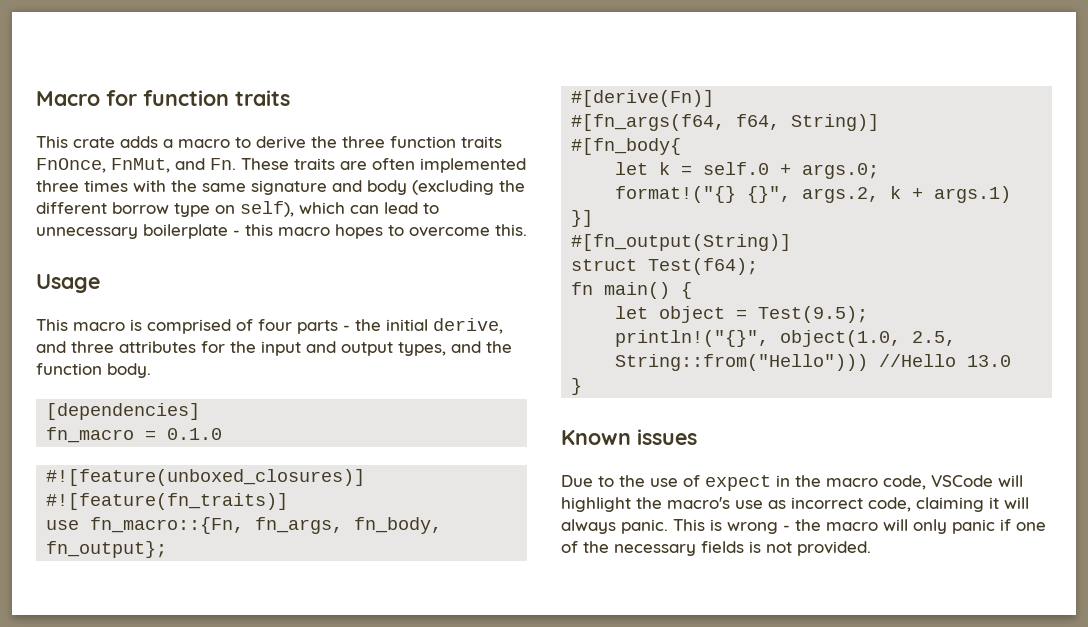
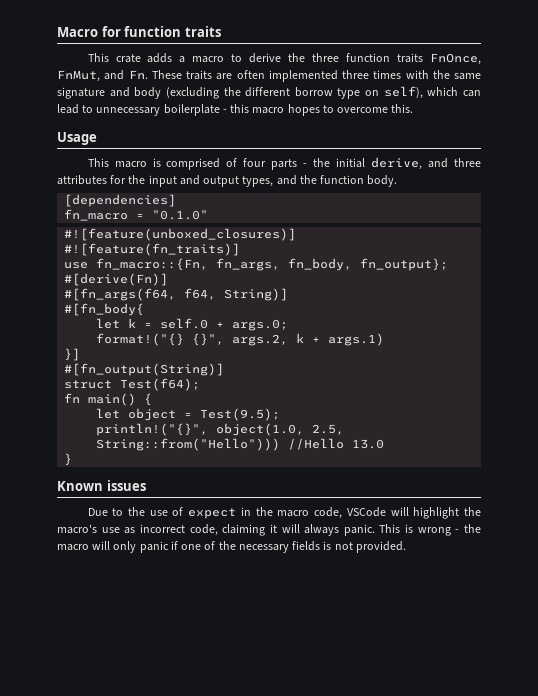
- fn_macro = 0.1.0
+ fn_macro = "0.1.0"

